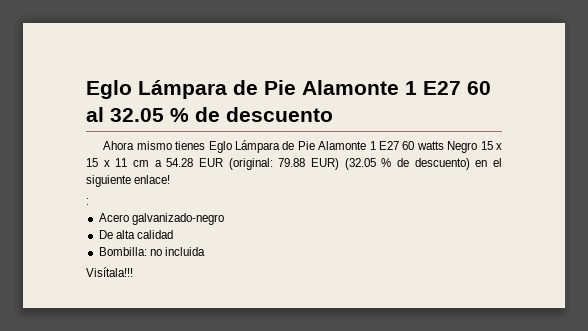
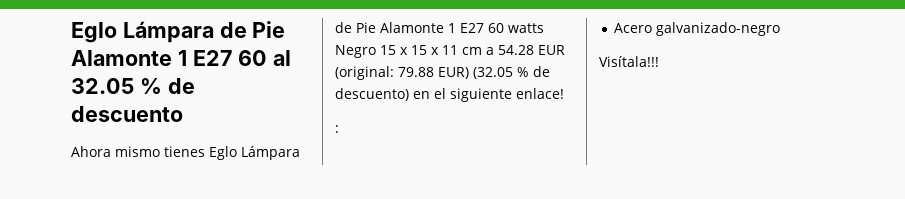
- De alta calidad
- Bombilla: no incluida

